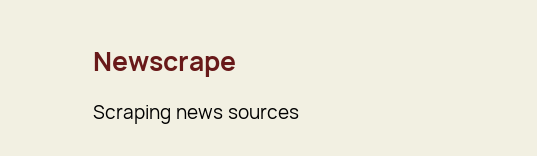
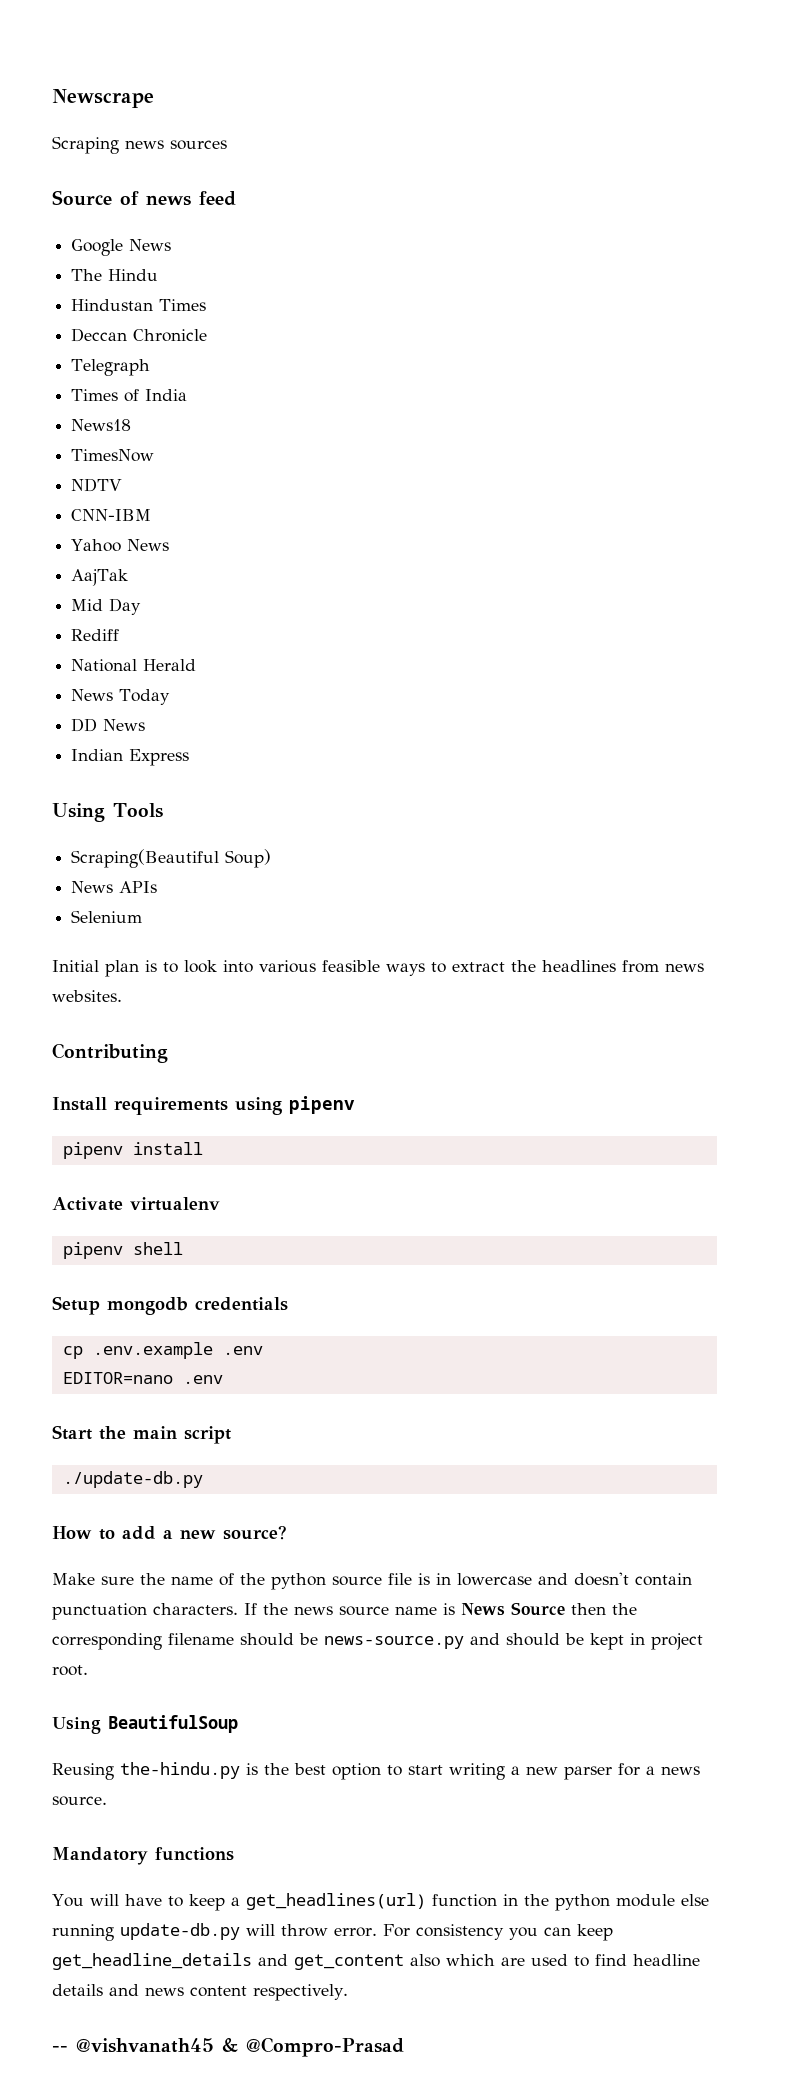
+ Source of news feed
+ Google News
+ The Hindu
+ Hindustan Times
+ Deccan Chronicle
+ Telegraph
+ Times of India
+ News18
+ TimesNow
+ NDTV
+ CNN-IBM
+ Yahoo News
+ AajTak
+ Mid Day
+ Rediff
+ National Herald
+ News Today
+ DD News
+ Indian Express
+ Using Tools
+ Scraping(Beautiful Soup)
+ News APIs
+ Selenium
+ Initial plan is to look into various feasible ways to extract the headlines from news websites.
+ Contributing
+ Install requirements using pipenv
+ pipenv install
+ Activate virtualenv
+ pipenv shell
+ Setup mongodb credentials
+ cp .env.example .env
+ EDITOR=nano .env
+ Start the main script
+ ./update-db.py
+ How to add a new source?
+ Make sure the name of the python source file is in lowercase and doesn't contain punctuation characters. If the news source name is News Source then the corresponding filename should be news-source.py and should be kept in project root.
+ Using BeautifulSoup
+ Reusing the-hindu.py is the best option to start writing a new parser for a news source.
+ Mandatory functions
+ You will have to keep a get_headlines(url) function in the python module else running update-db.py will throw error. For consistency you can keep get_headline_details and get_content also which are used to find headline details and news content respectively.
+ -- @vishvanath45 & @Compro-Prasad

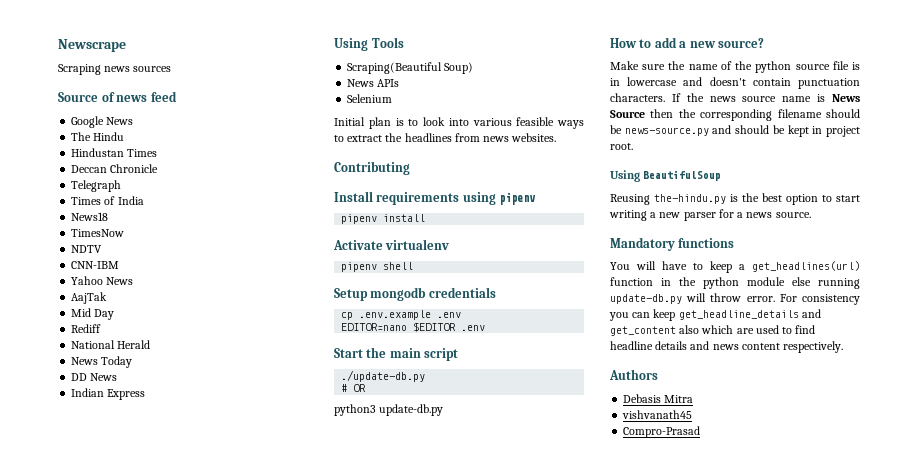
- EDITOR=nano .env
+ EDITOR=nano $EDITOR .env
+ # OR
+ python3 update-db.py
- -- @vishvanath45 & @Compro-Prasad
+ Authors
+ Debasis Mitra
+ vishvanath45
+ Compro-Prasad

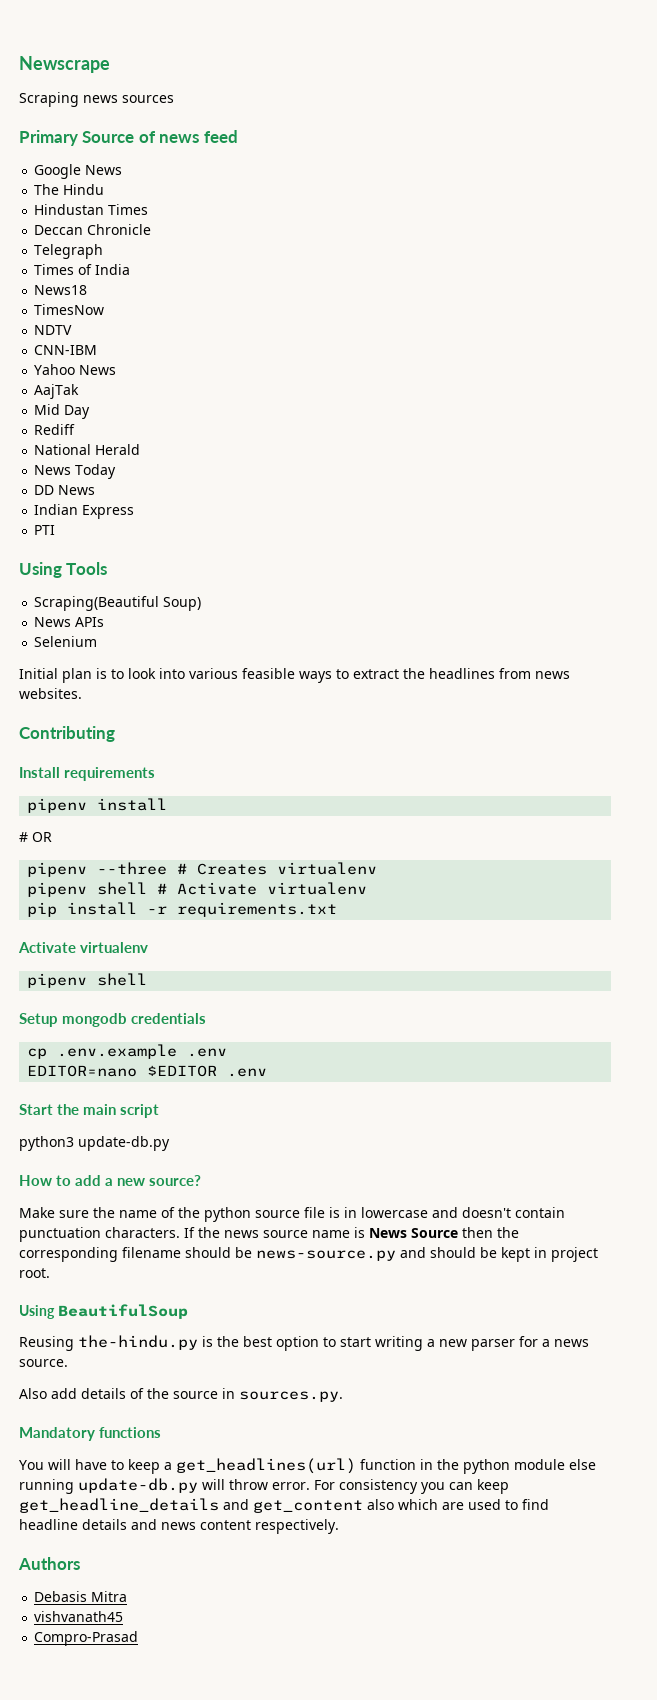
- Source of news feed
+ Primary Source of news feed
+ PTI
- Install requirements using pipenv
+ Install requirements
+ # OR
+ pipenv --three # Creates virtualenv
+ pipenv shell # Activate virtualenv
+ pip install -r requirements.txt
- ./update-db.py
- # OR
+ Also add details of the source in sources.py.

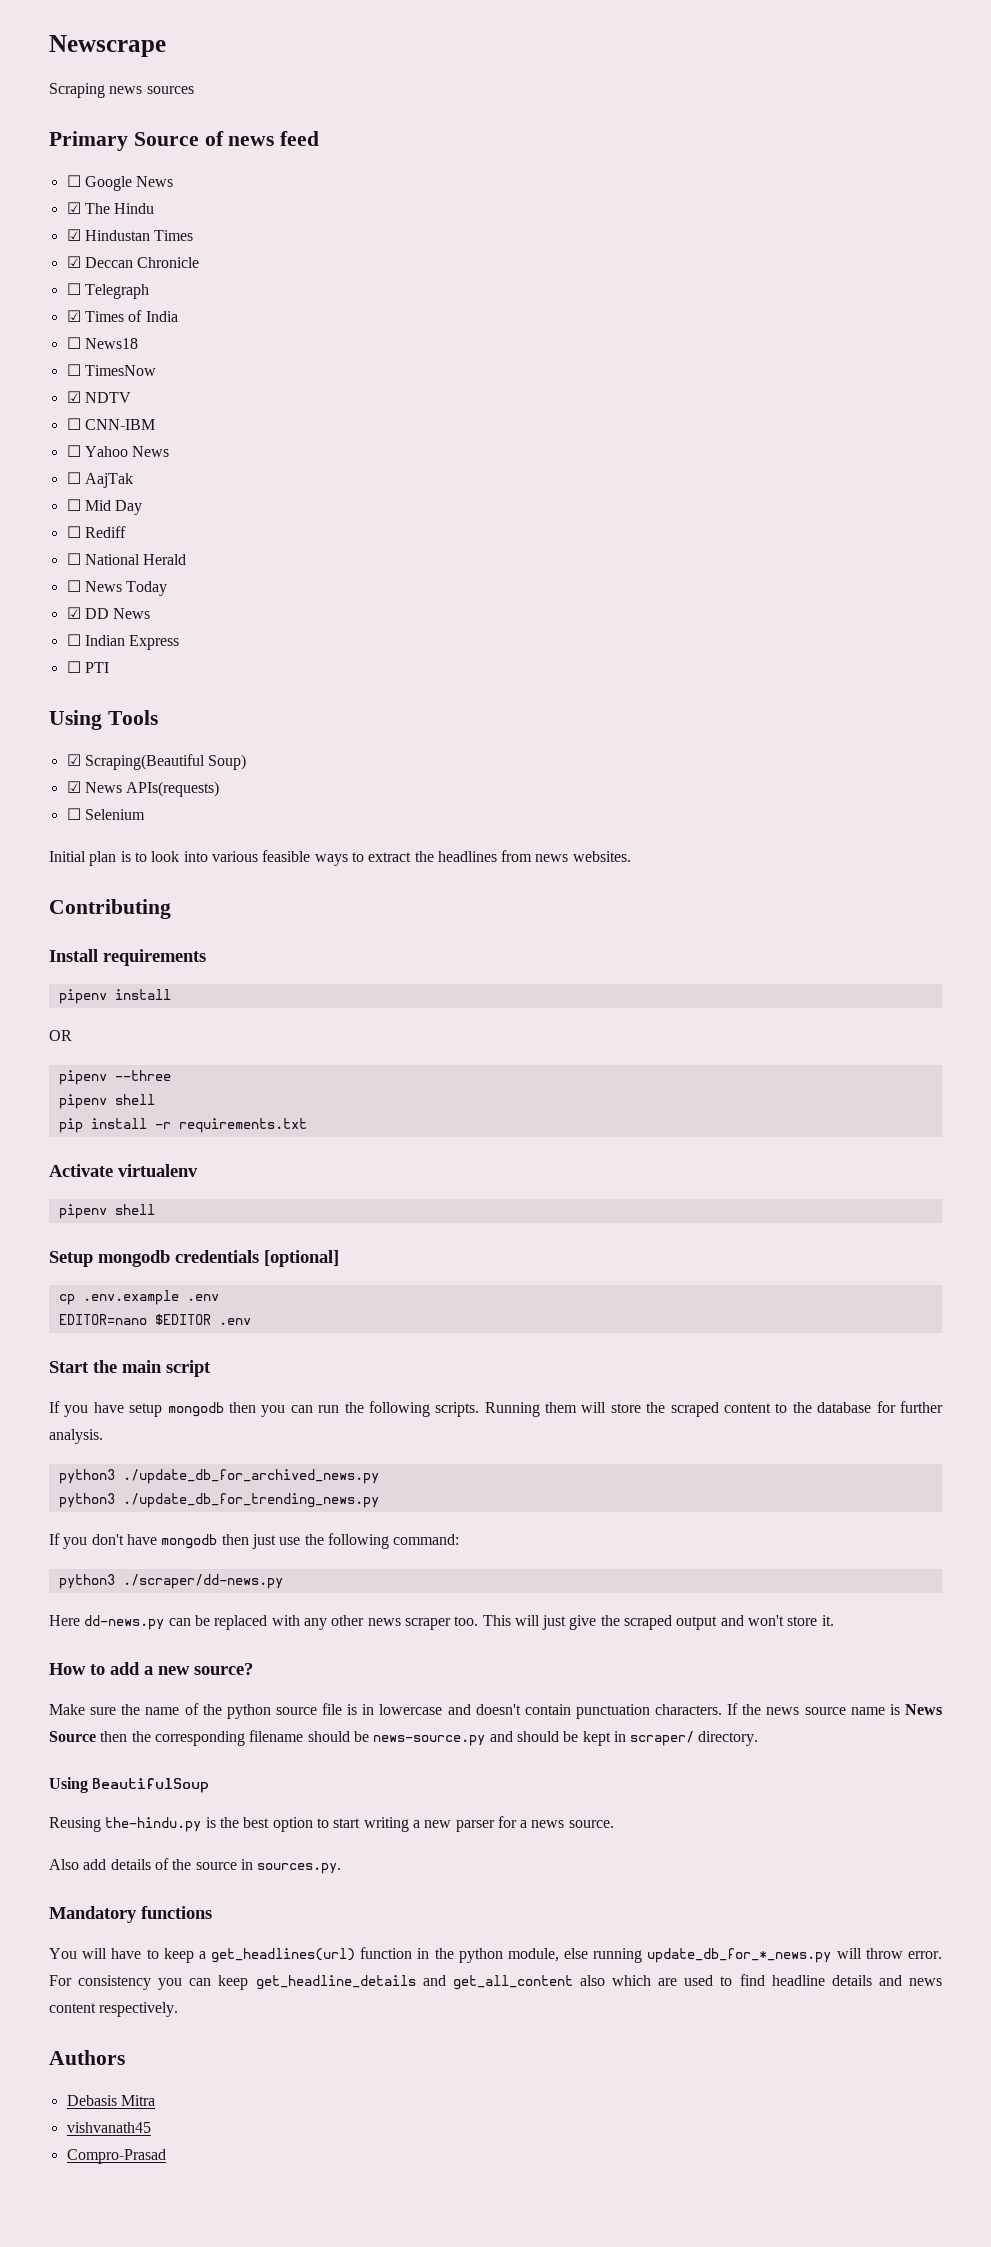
- Google News
+ ☐ Google News
- The Hindu
+ ☑ The Hindu
- Hindustan Times
+ ☑ Hindustan Times
- Deccan Chronicle
+ ☑ Deccan Chronicle
- Telegraph
+ ☐ Telegraph
- Times of India
+ ☑ Times of India
- News18
+ ☐ News18
- TimesNow
+ ☐ TimesNow
- NDTV
+ ☑ NDTV
- CNN-IBM
+ ☐ CNN-IBM
- Yahoo News
+ ☐ Yahoo News
- AajTak
+ ☐ AajTak
- Mid Day
+ ☐ Mid Day
- Rediff
+ ☐ Rediff
- National Herald
+ ☐ National Herald
- News Today
+ ☐ News Today
- DD News
+ ☑ DD News
- Indian Express
+ ☐ Indian Express
- PTI
+ ☐ PTI
- Scraping(Beautiful Soup)
+ ☑ Scraping(Beautiful Soup)
- News APIs
- Selenium
+ ☑ News APIs(requests)
+ ☐ Selenium
- # OR
+ OR
- pipenv --three # Creates virtualenv
- pipenv shell # Activate virtualenv
+ pipenv --three
+ pipenv shell
- Setup mongodb credentials
+ Setup mongodb credentials [optional]
- python3 update-db.py
+ If you have setup mongodb then you can run the following scripts. Running them will store the scraped content to the database for further analysis.
+ python3 ./update_db_for_archived_news.py
+ python3 ./update_db_for_trending_news.py
+ If you don't have mongodb then just use the following command:
+ python3 ./scraper/dd-news.py
+ Here dd-news.py can be replaced with any other news scraper too. This will just give the scraped output and won't store it.
- If the news source name is News Source then the corresponding filename should be news-source.py and should be kept in project root.
+ If the news source name is News Source then the corresponding filename should be news-source.py and should be kept in scraper/ directory.
- You will have to keep a get_headlines(url) function in the python module else running update-db.py will throw error.
+ You will have to keep a get_headlines(url) function in the python module, else running update_db_for_*_news.py will throw error.
- For consistency you can keep get_headline_details and get_content also which are used to find headline details and news content respectively.
+ For consistency you can keep get_headline_details and get_all_content also which are used to find headline details and news content respectively.

